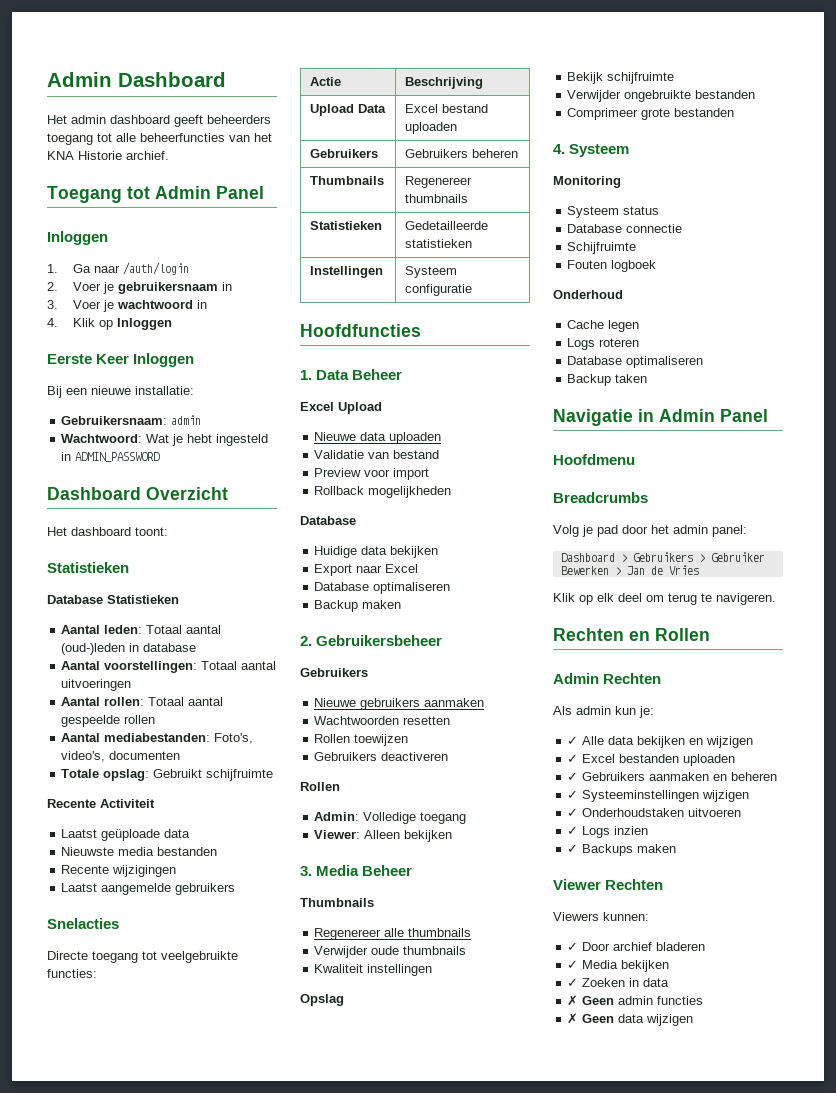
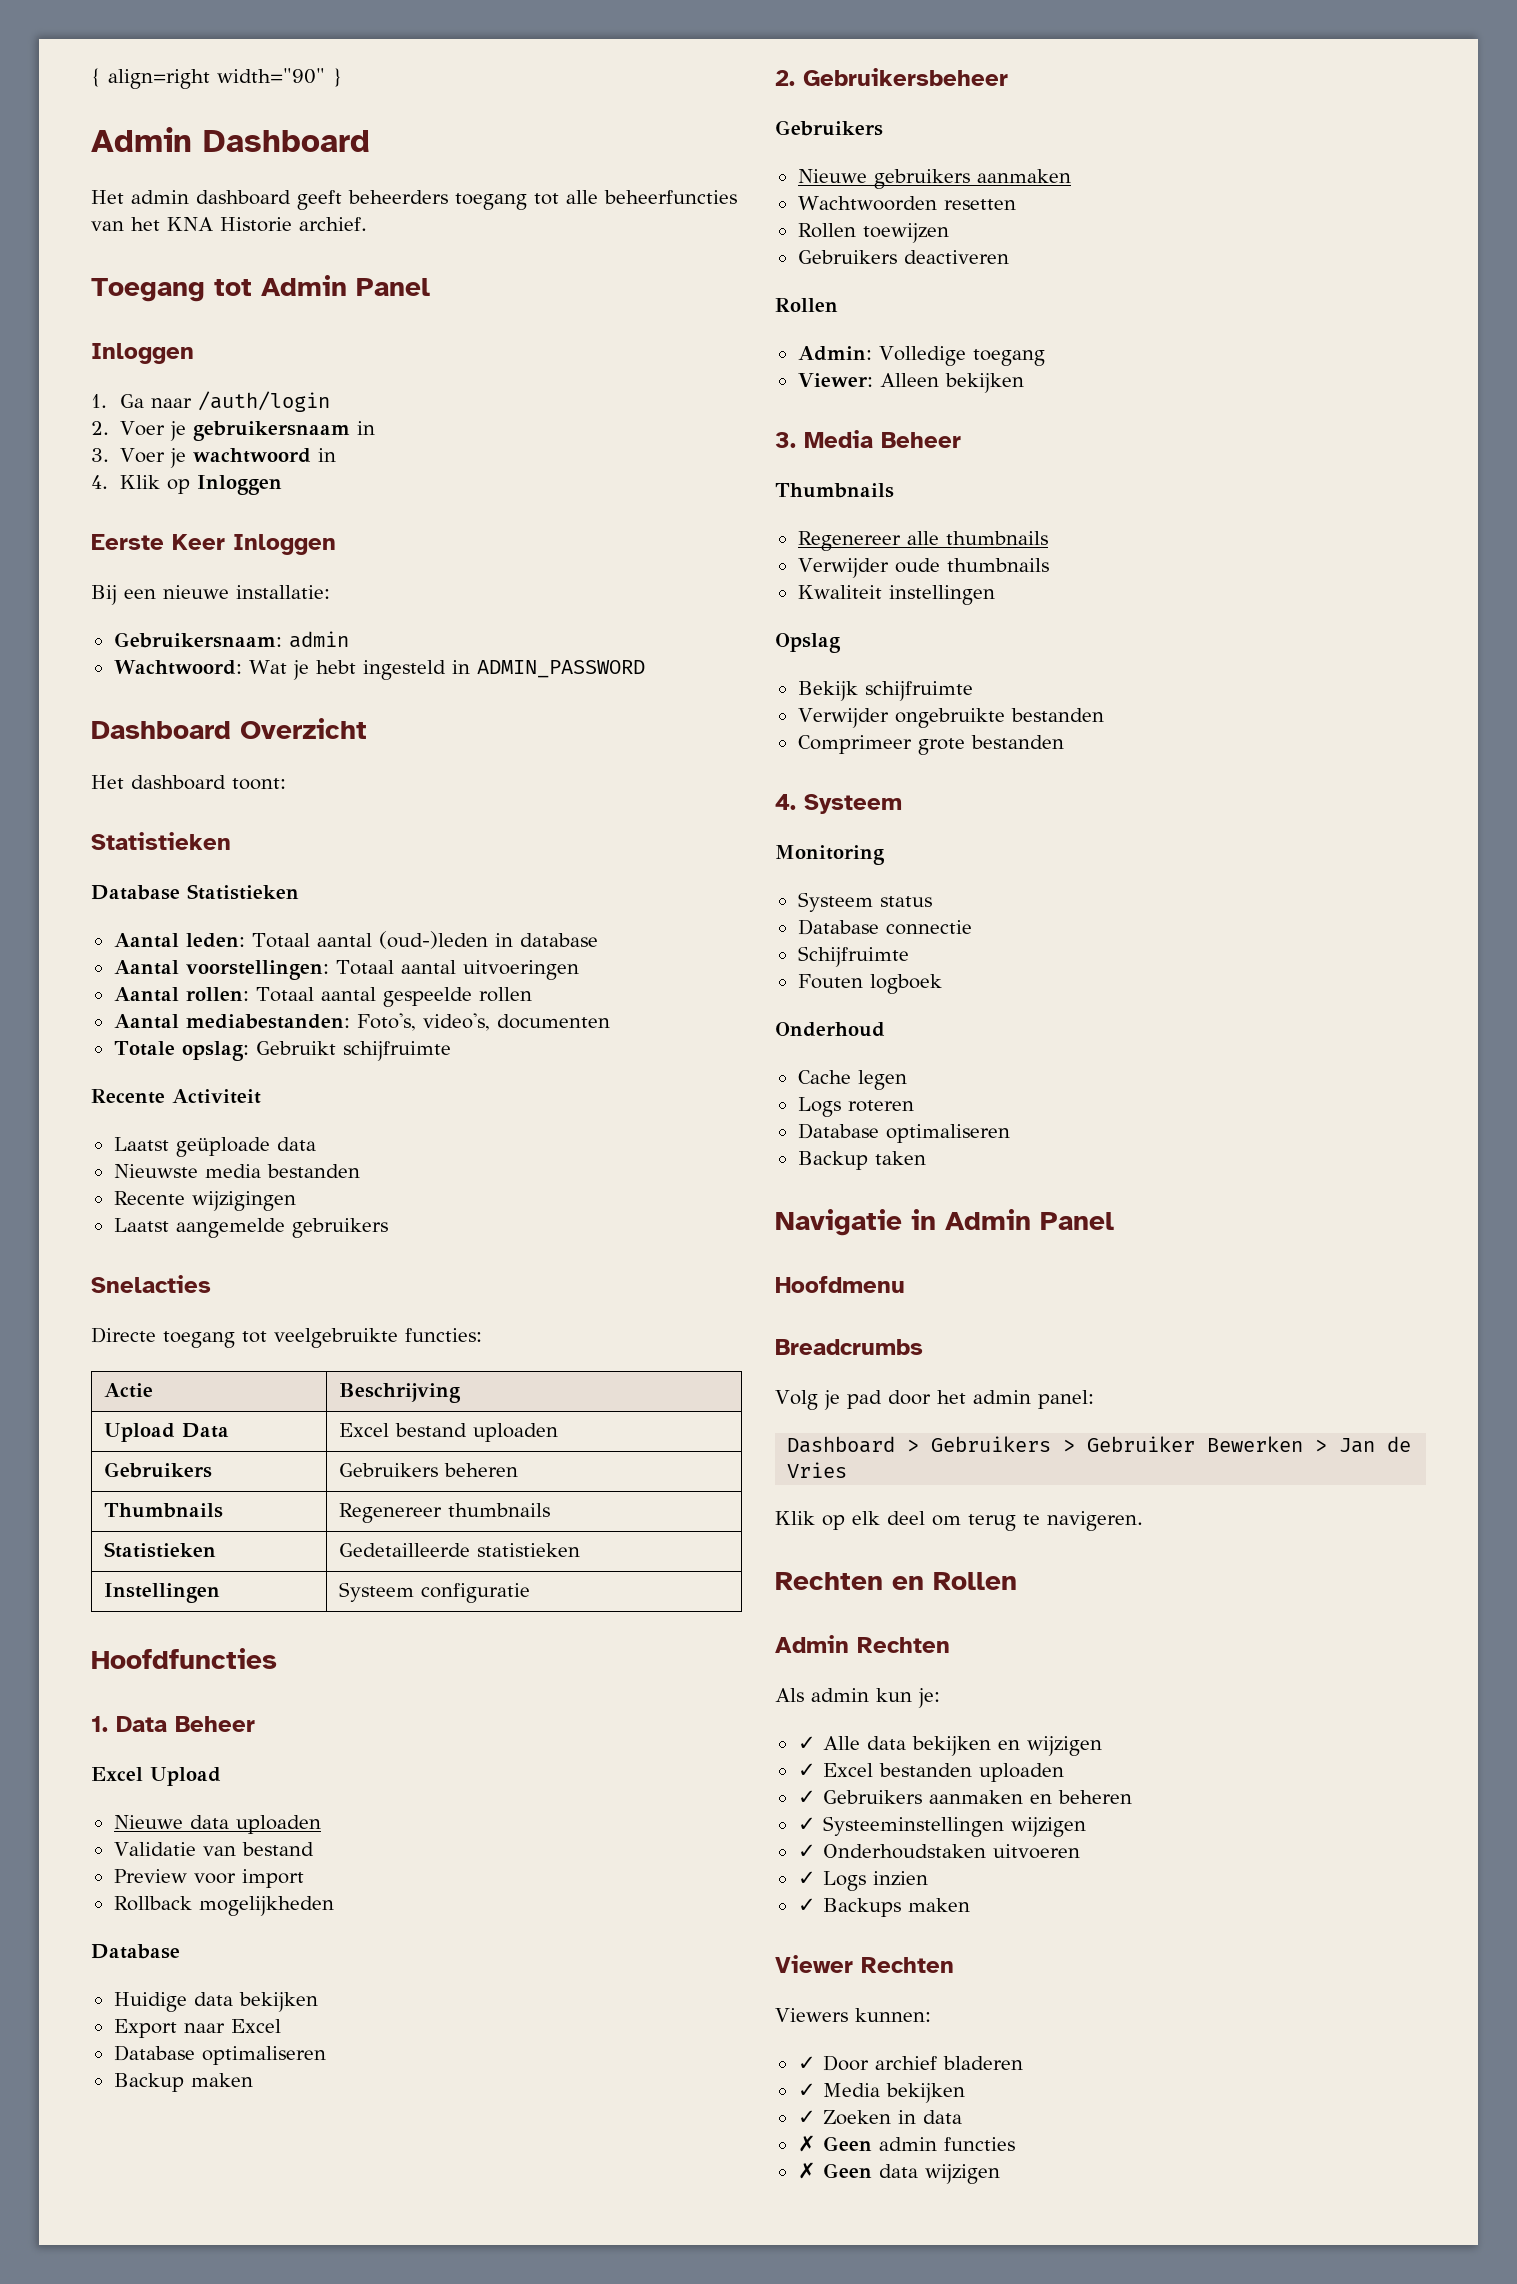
+ { align=right width="90" }

